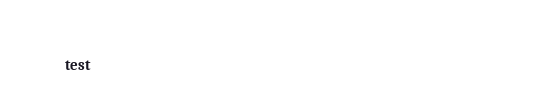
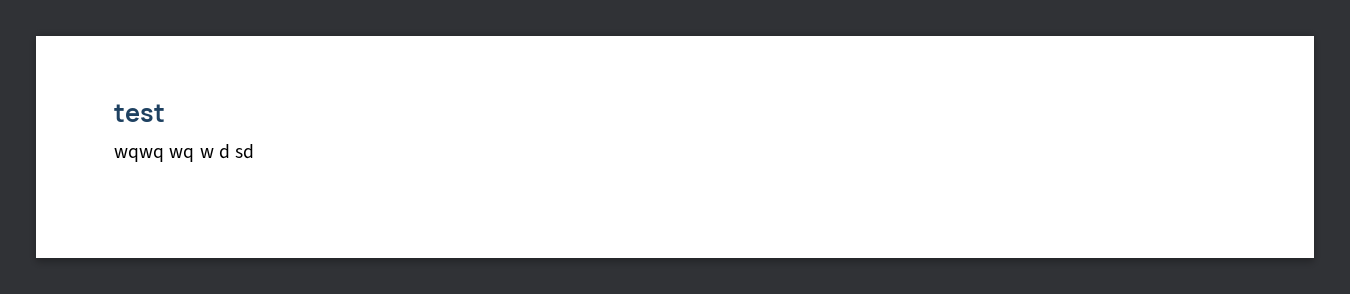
+ wqwq wq w d sd

